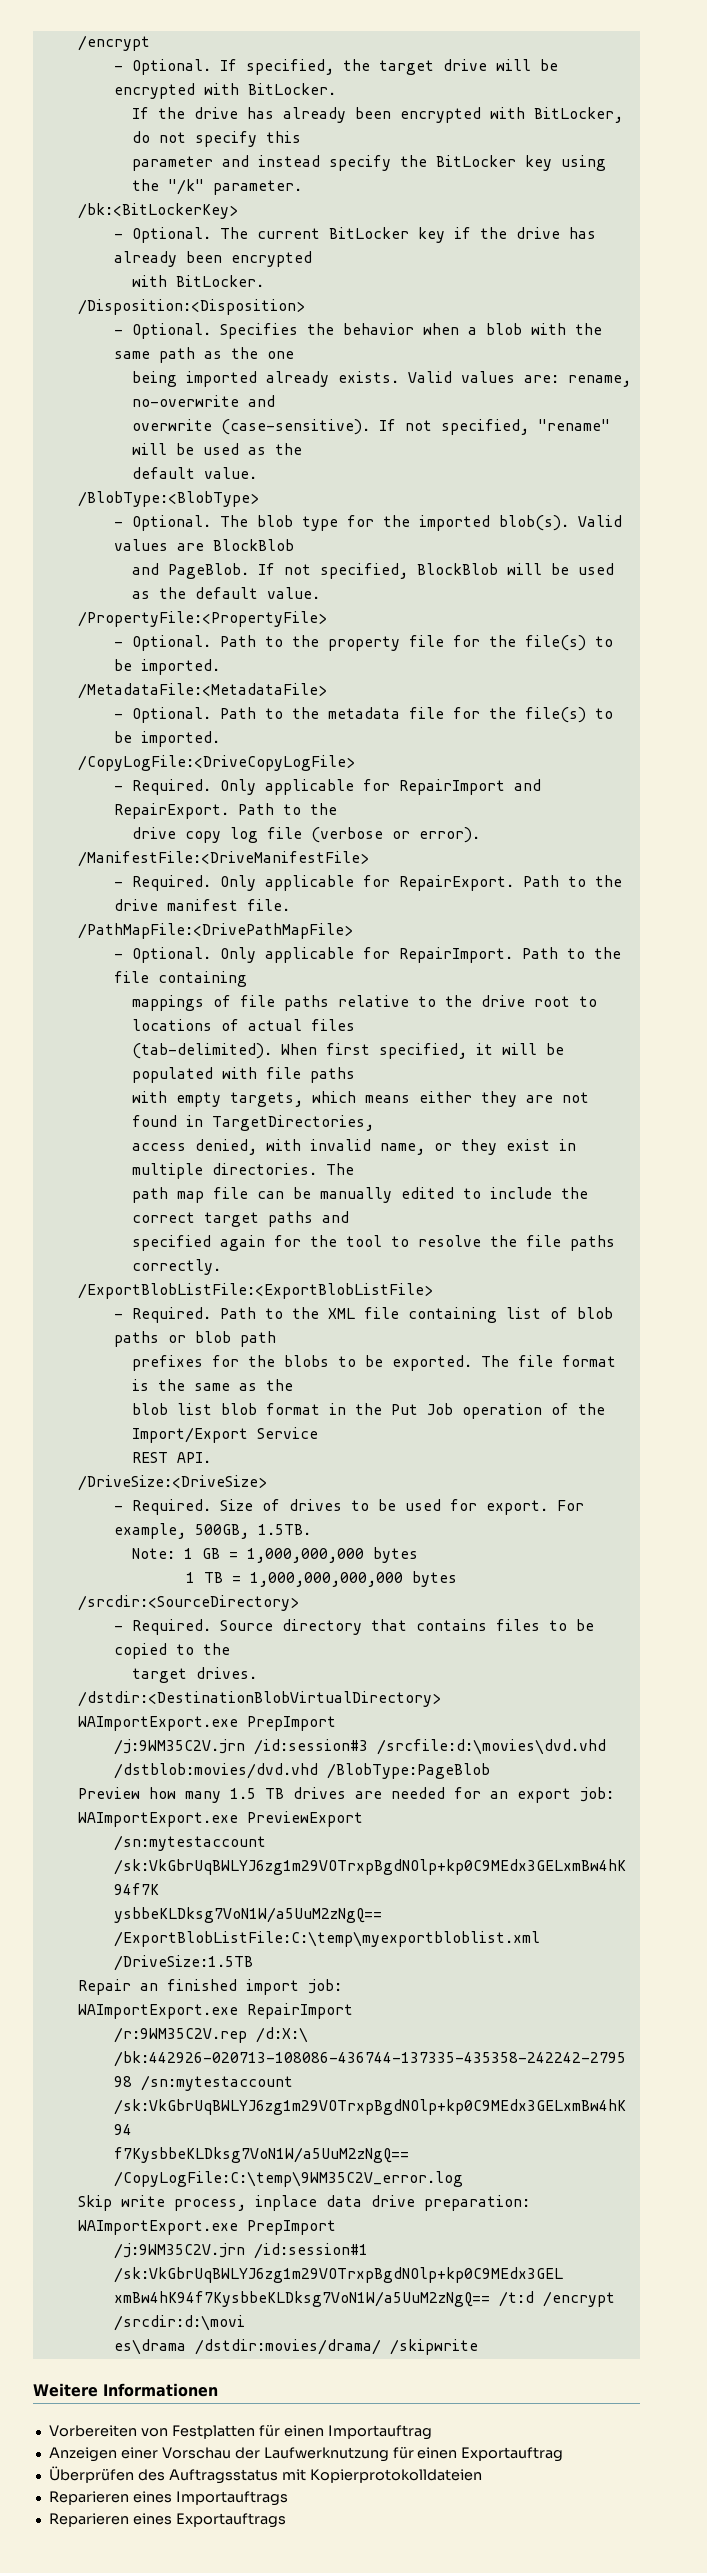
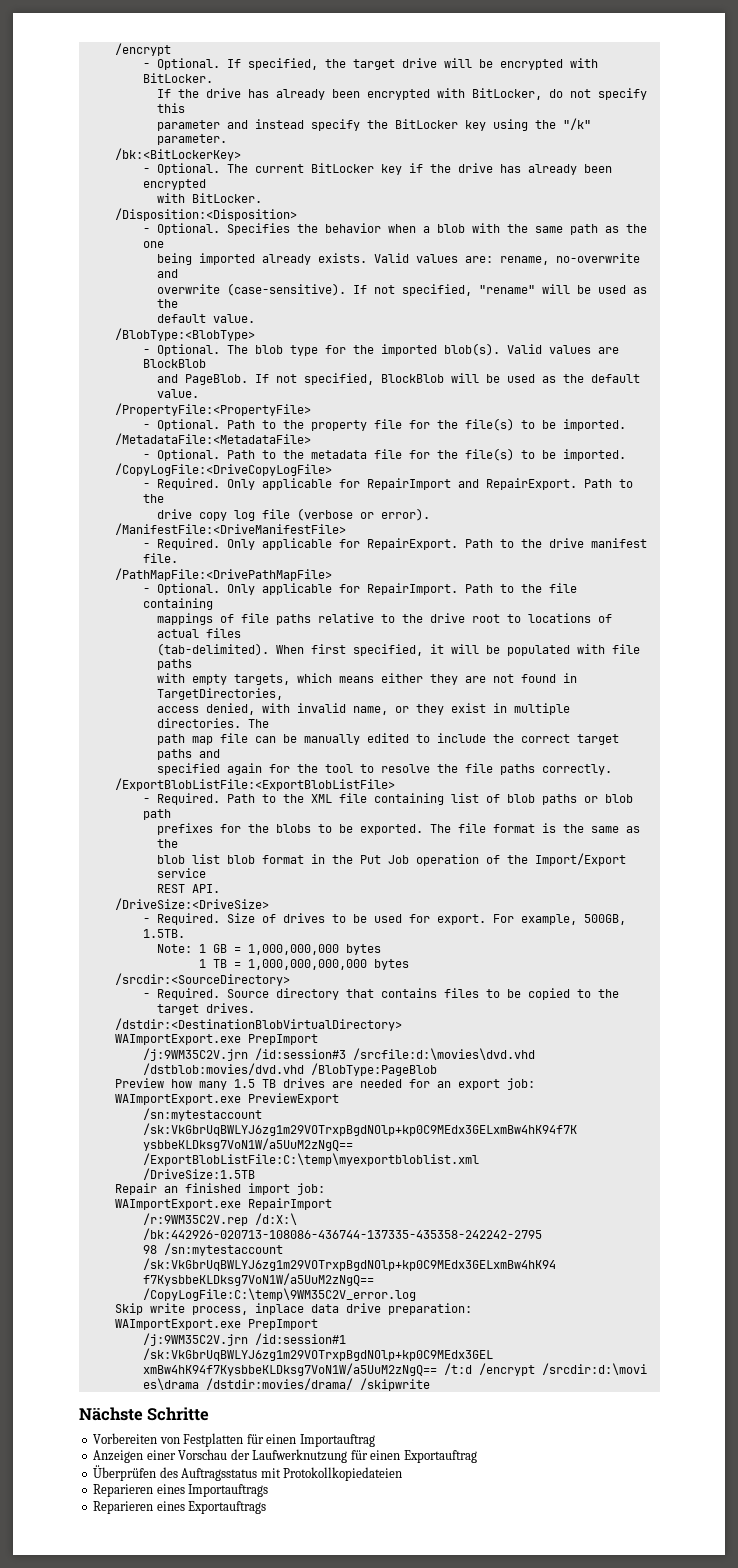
- blob list blob format in the Put Job operation of the Import/Export Service
+ blob list blob format in the Put Job operation of the Import/Export service
- Weitere Informationen
+ Nächste Schritte
- Überprüfen des Auftragsstatus mit Kopierprotokolldateien
+ Überprüfen des Auftragsstatus mit Protokollkopiedateien

